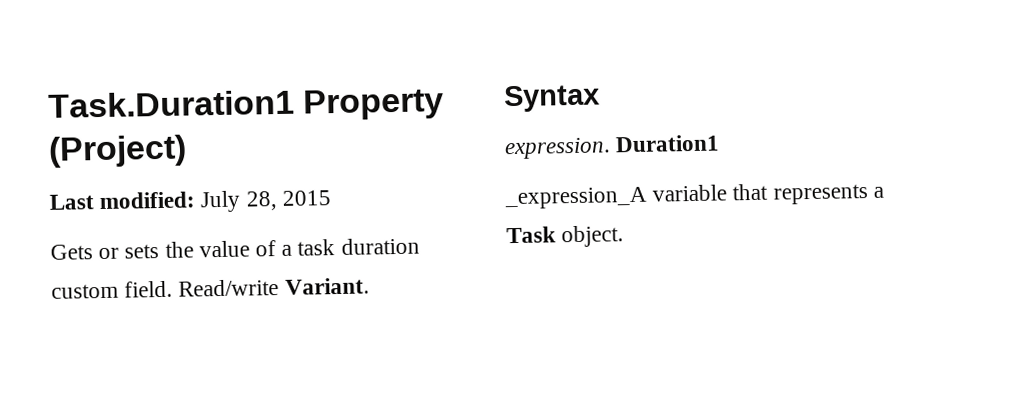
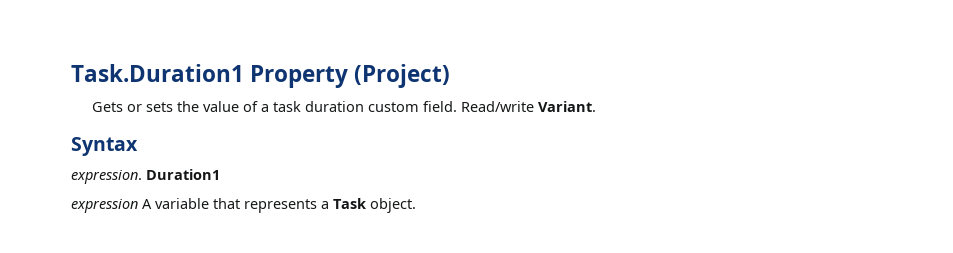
- Last modified: July 28, 2015
- _expression_A variable that represents a Task object.
+ expression A variable that represents a Task object.

